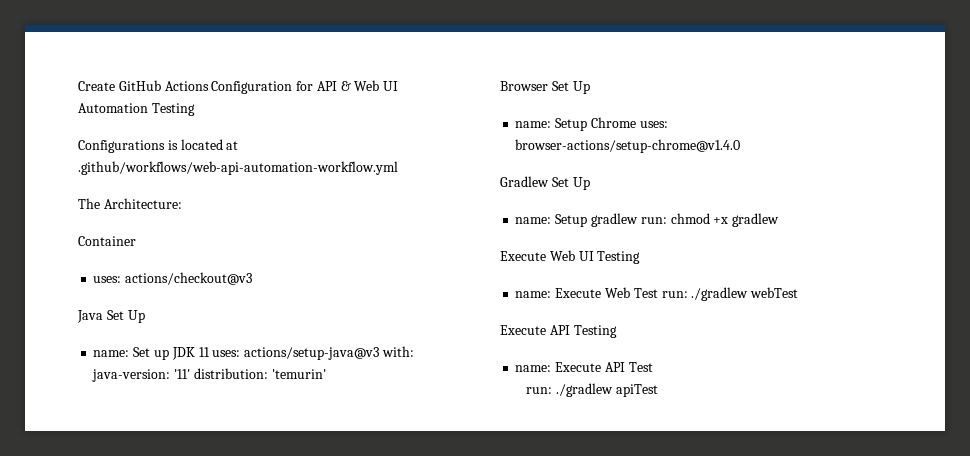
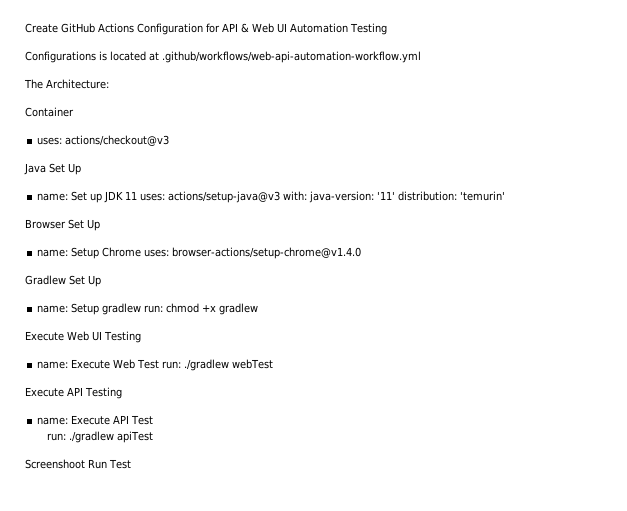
+ Screenshoot Run Test

